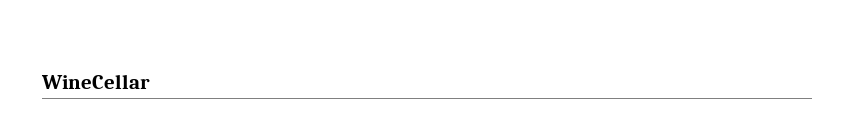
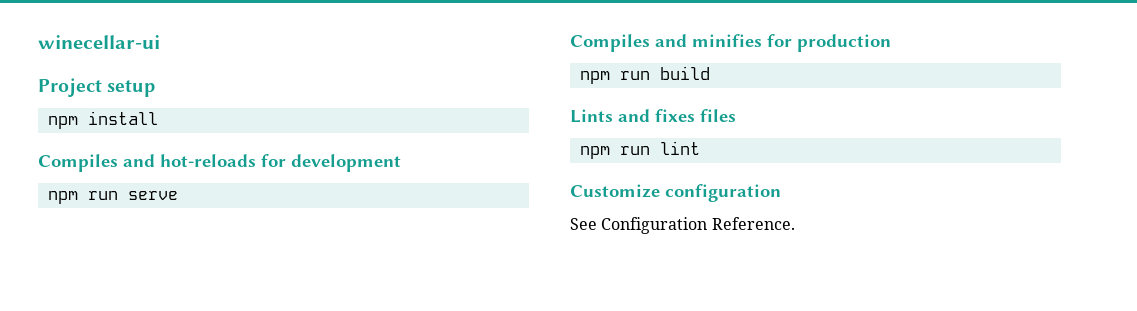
- WineCellar
+ winecellar-ui
+ Project setup
+ npm install
+ Compiles and hot-reloads for development
+ npm run serve
+ Compiles and minifies for production
+ npm run build
+ Lints and fixes files
+ npm run lint
+ Customize configuration
+ See Configuration Reference.

